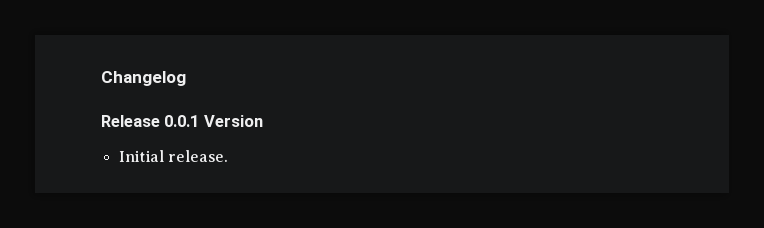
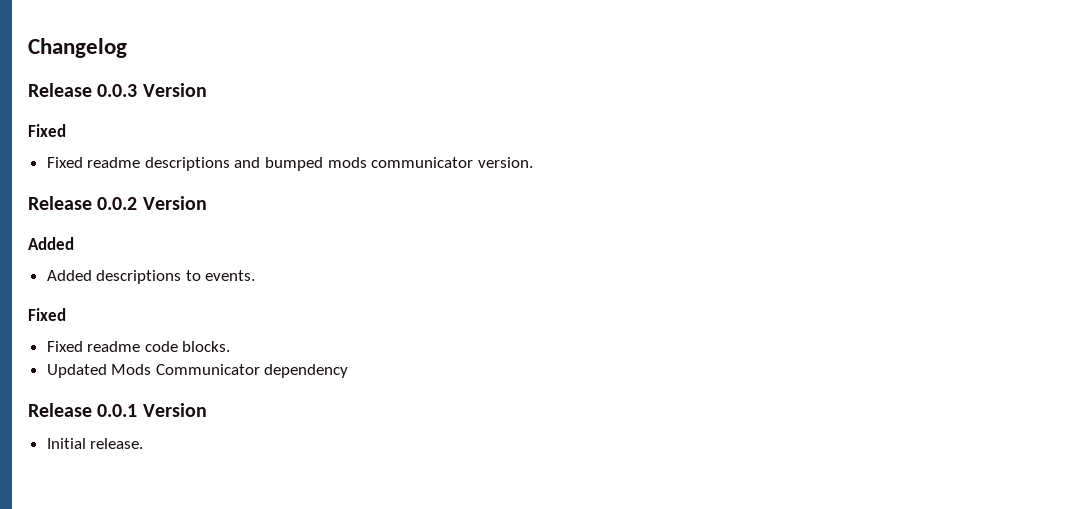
+ Release 0.0.3 Version
+ Fixed
+ Fixed readme descriptions and bumped mods communicator version.
+ Release 0.0.2 Version
+ Added
+ Added descriptions to events.
+ Fixed
+ Fixed readme code blocks.
+ Updated Mods Communicator dependency

